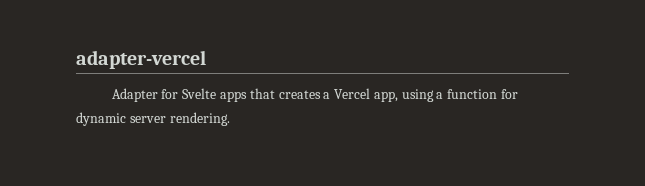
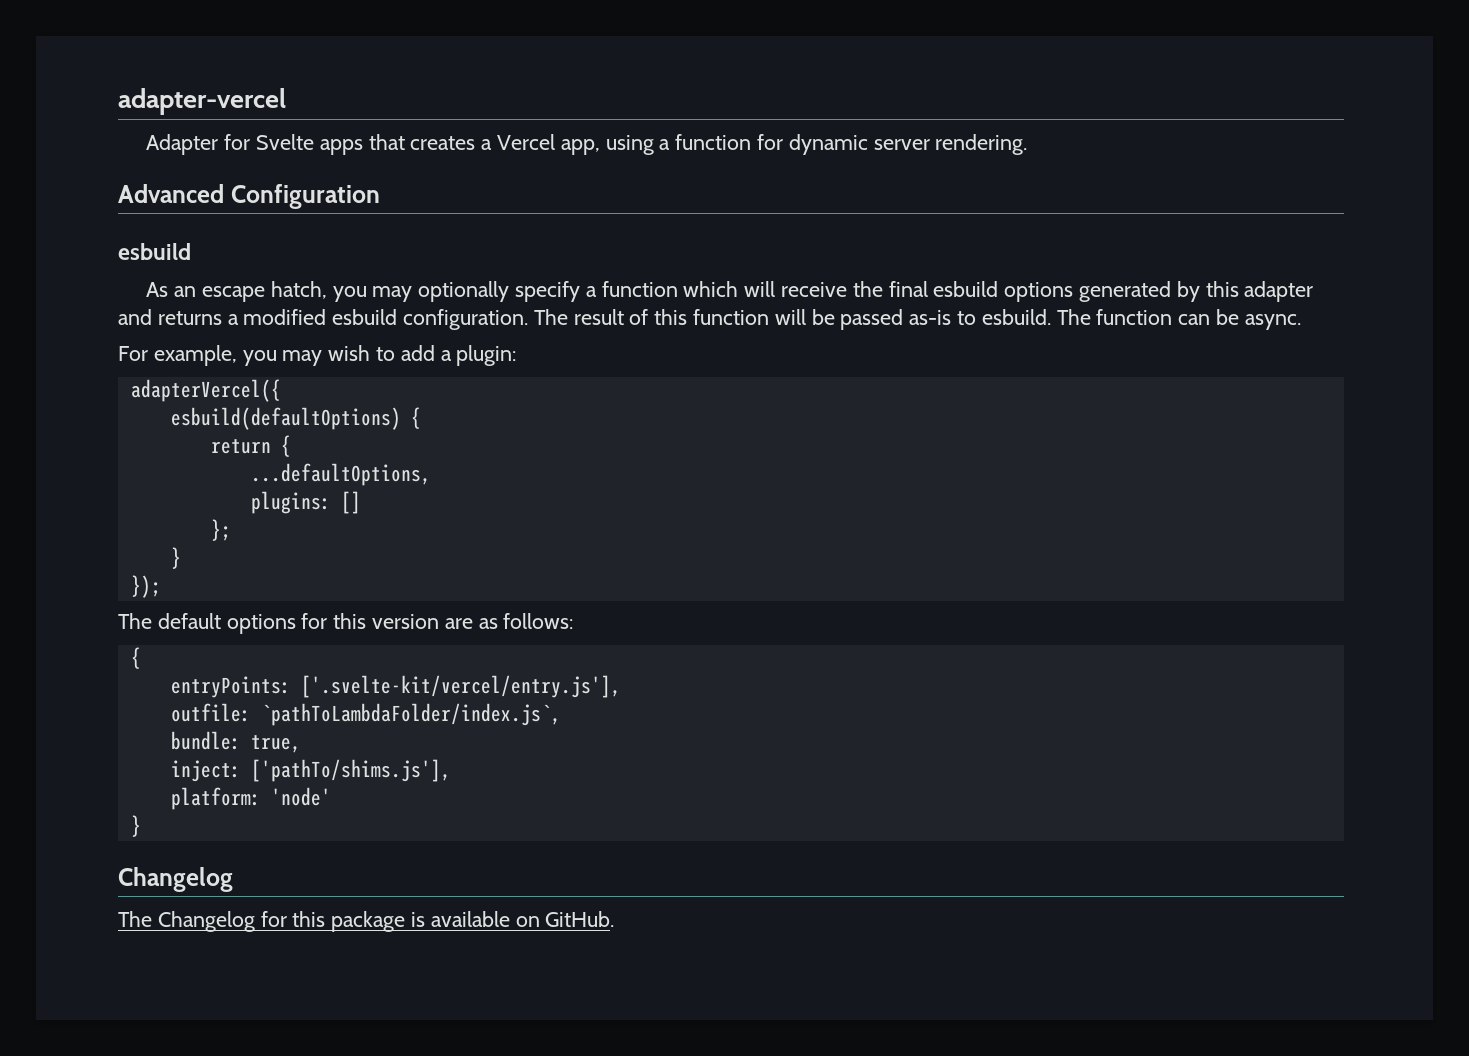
+ Advanced Configuration
+ esbuild
+ As an escape hatch, you may optionally specify a function which will receive the final esbuild options generated by this adapter and returns a modified esbuild configuration. The result of this function will be passed as-is to esbuild. The function can be async.
+ For example, you may wish to add a plugin:
+ adapterVercel({
+ esbuild(defaultOptions) {
+ return {
+ ...defaultOptions,
+ plugins: []
+ };
+ }
+ });
+ The default options for this version are as follows:
+ {
+ entryPoints: ['.svelte-kit/vercel/entry.js'],
+ outfile: `pathToLambdaFolder/index.js`,
+ bundle: true,
+ inject: ['pathTo/shims.js'],
+ platform: 'node'
+ }
+ Changelog
+ The Changelog for this package is available on GitHub.

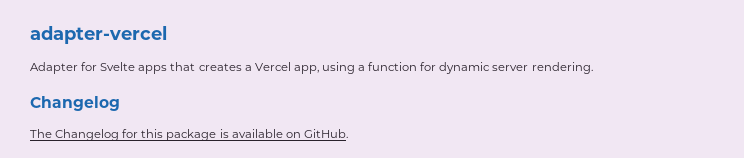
- Advanced Configuration
- esbuild
- As an escape hatch, you may optionally specify a function which will receive the final esbuild options generated by this adapter and returns a modified esbuild configuration. The result of this function will be passed as-is to esbuild. The function can be async.
- For example, you may wish to add a plugin:
- adapterVercel({
- esbuild(defaultOptions) {
- return {
- ...defaultOptions,
- plugins: []
- };
- }
- });
- The default options for this version are as follows:
- {
- entryPoints: ['.svelte-kit/vercel/entry.js'],
- outfile: `pathToLambdaFolder/index.js`,
- bundle: true,
- inject: ['pathTo/shims.js'],
- platform: 'node'
- }

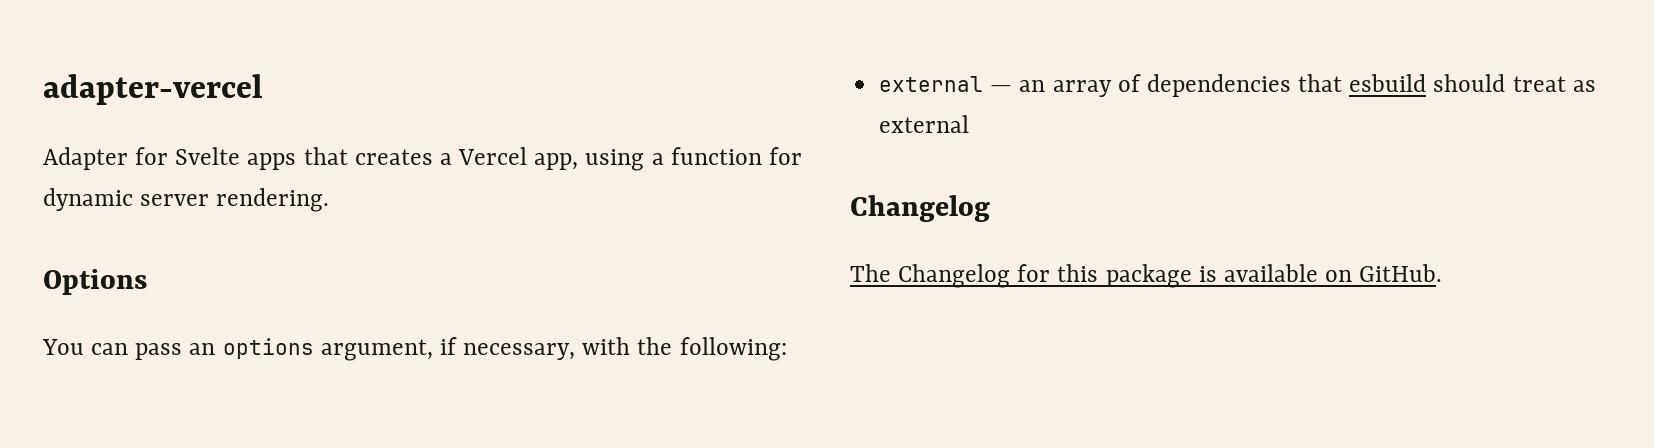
+ Options
+ You can pass an options argument, if necessary, with the following:
+ external — an array of dependencies that esbuild should treat as external

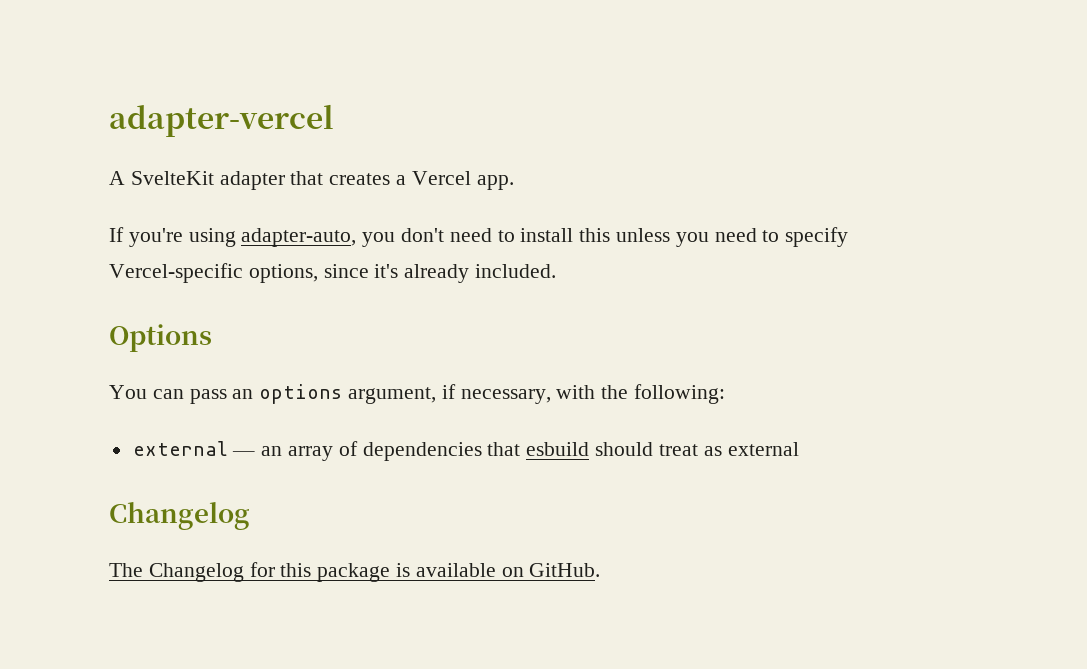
- Adapter for Svelte apps that creates a Vercel app, using a function for dynamic server rendering.
+ A SvelteKit adapter that creates a Vercel app.
+ If you're using adapter-auto, you don't need to install this unless you need to specify Vercel-specific options, since it's already included.

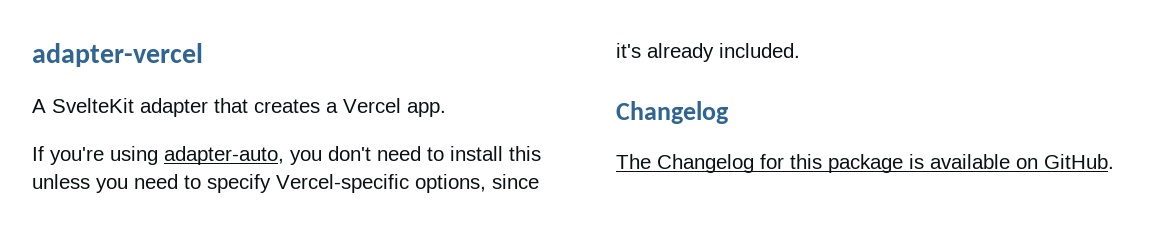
- Options
- You can pass an options argument, if necessary, with the following:
- external — an array of dependencies that esbuild should treat as external

